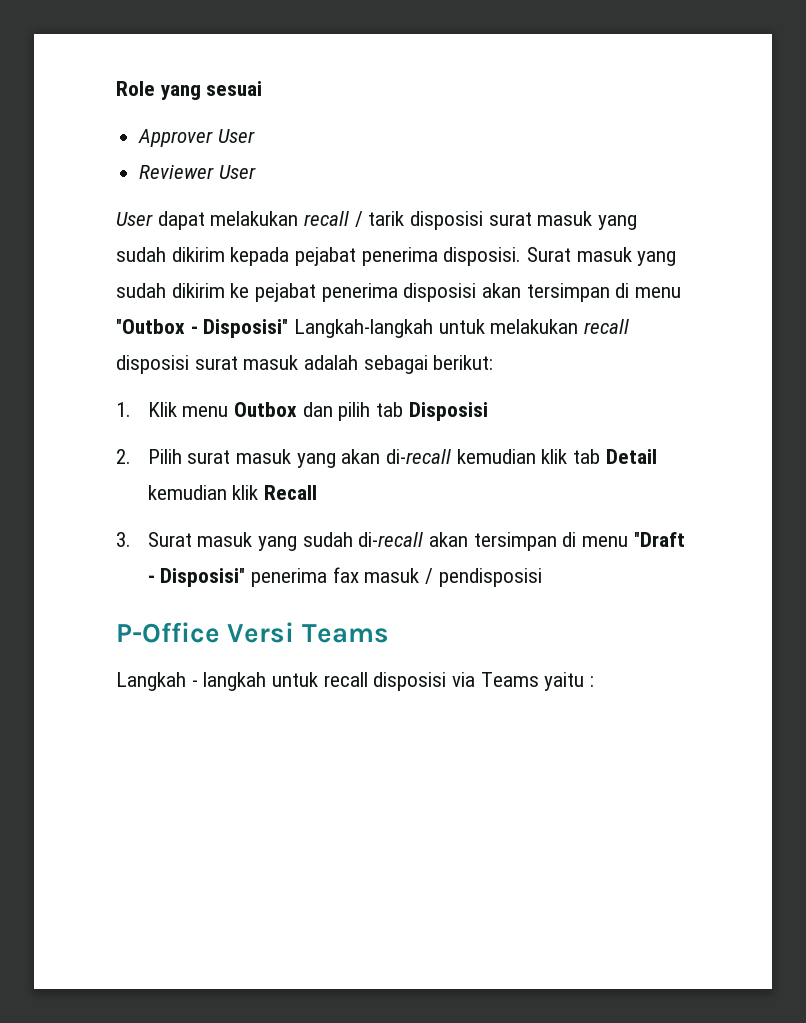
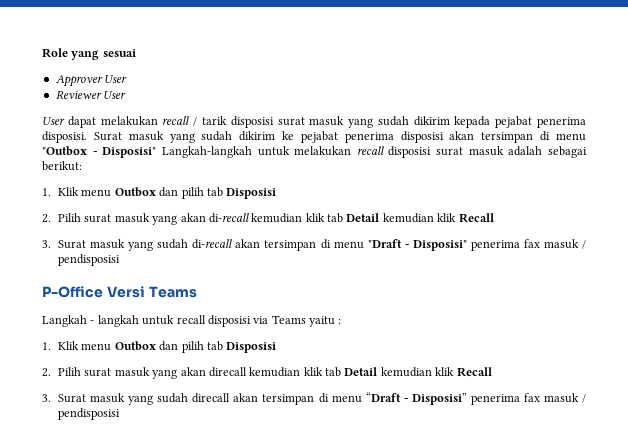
  Langkah - langkah untuk recall disposisi via Teams yaitu :
+ 1. Klik menu Outbox dan pilih tab Disposisi
+ 2. Pilih surat masuk yang akan direcall kemudian klik tab Detail kemudian klik Recall
+ 3. Surat masuk yang sudah direcall akan tersimpan di menu “Draft - Disposisi” penerima fax masuk / pendisposisi

